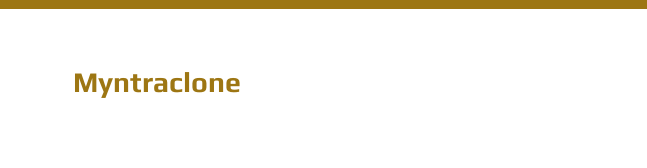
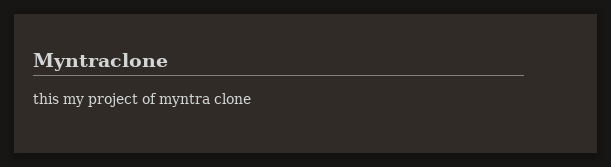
+ this my project of myntra clone

